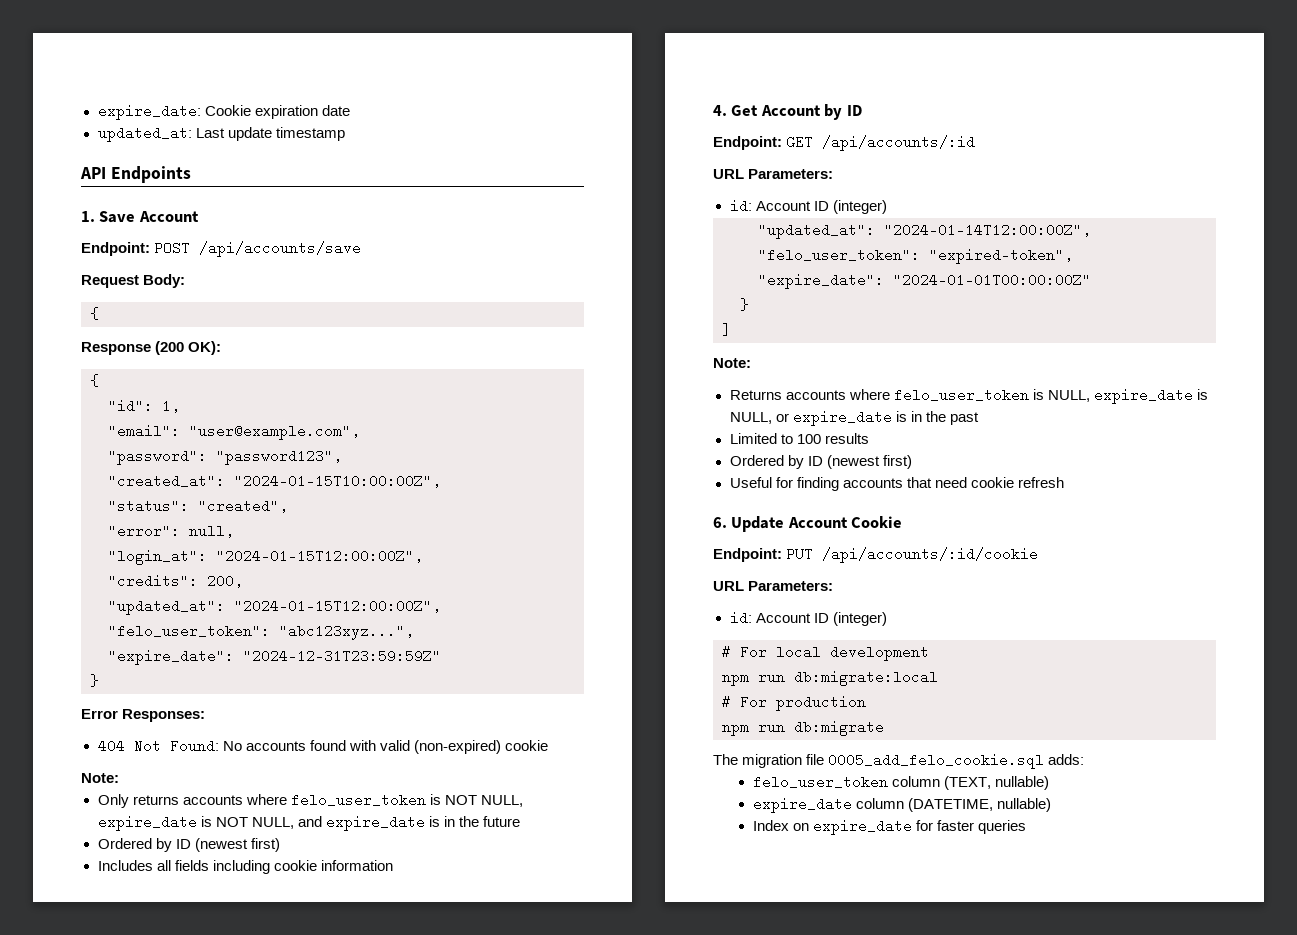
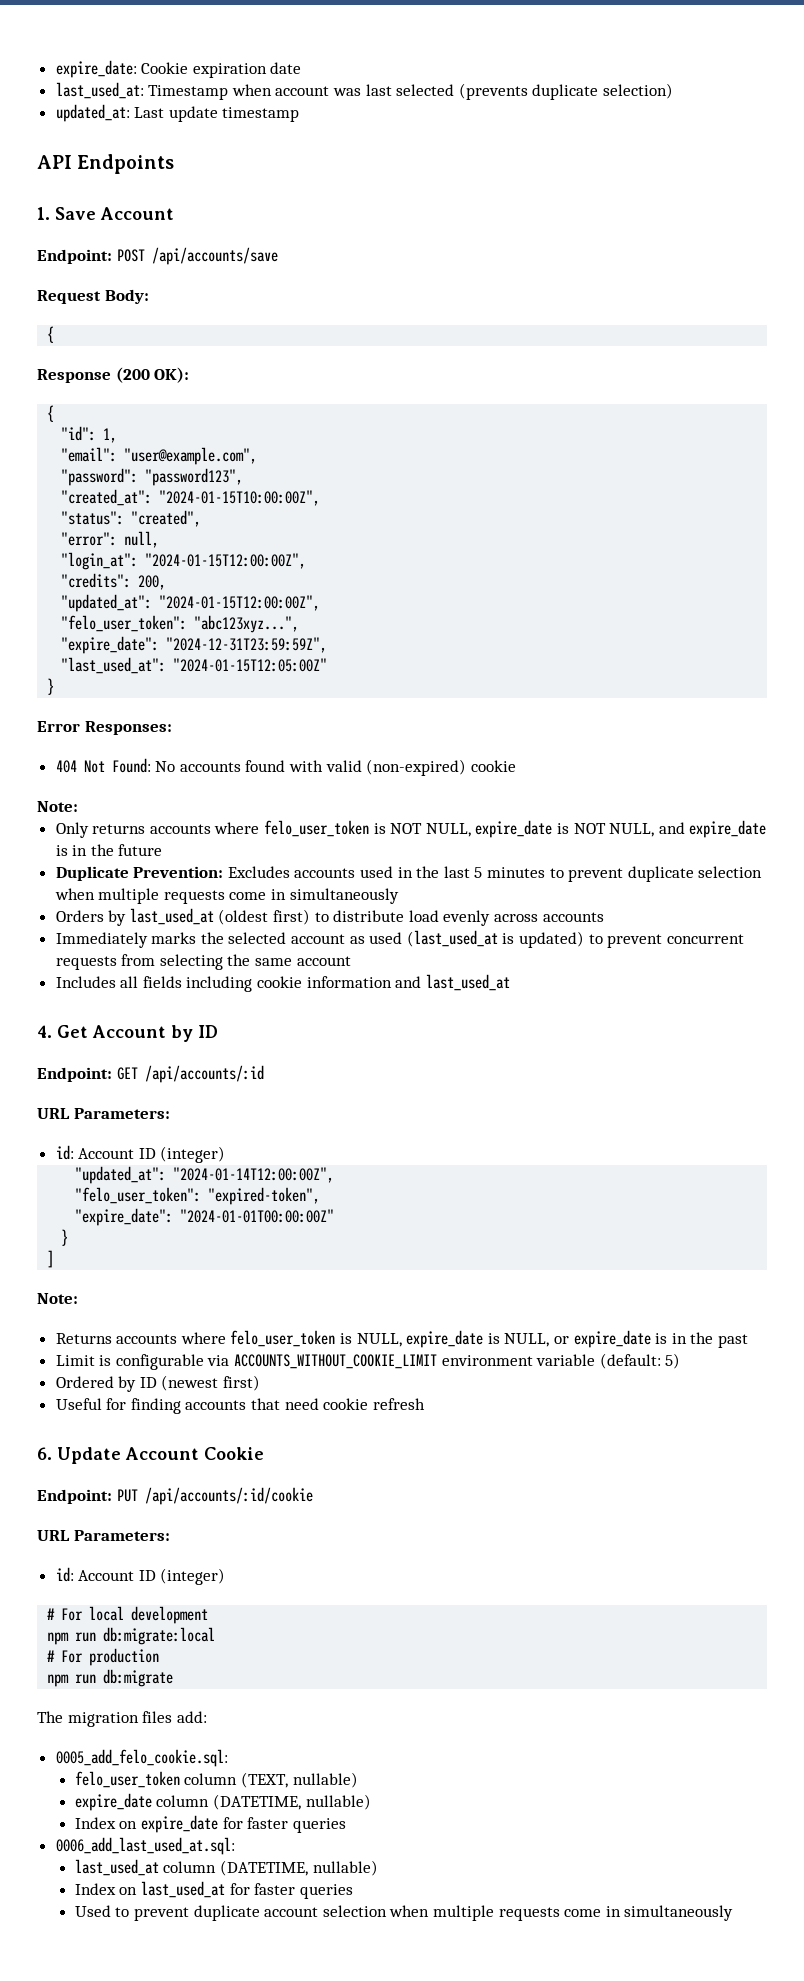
+ last_used_at: Timestamp when account was last selected (prevents duplicate selection)
- "expire_date": "2024-12-31T23:59:59Z"
+ "expire_date": "2024-12-31T23:59:59Z",
+ "last_used_at": "2024-01-15T12:05:00Z"
  Only returns accounts where felo_user_token is NOT NULL, expire_date is NOT NULL, and expire_date is in the future
- Ordered by ID (newest first)
+ Duplicate Prevention: Excludes accounts used in the last 5 minutes to prevent duplicate selection when multiple requests come in simultaneously
+ Orders by last_used_at (oldest first) to distribute load evenly across accounts
+ Immediately marks the selected account as used (last_used_at is updated) to prevent concurrent requests from selecting the same account
- Includes all fields including cookie information
+ Includes all fields including cookie information and last_used_at
- Limited to 100 results
+ Limit is configurable via ACCOUNTS_WITHOUT_COOKIE_LIMIT environment variable (default: 5)
- The migration file 0005_add_felo_cookie.sql adds:
+ The migration files add:
+ 0005_add_felo_cookie.sql:
+ 0006_add_last_used_at.sql:
+ last_used_at column (DATETIME, nullable)
+ Index on last_used_at for faster queries
+ Used to prevent duplicate account selection when multiple requests come in simultaneously

